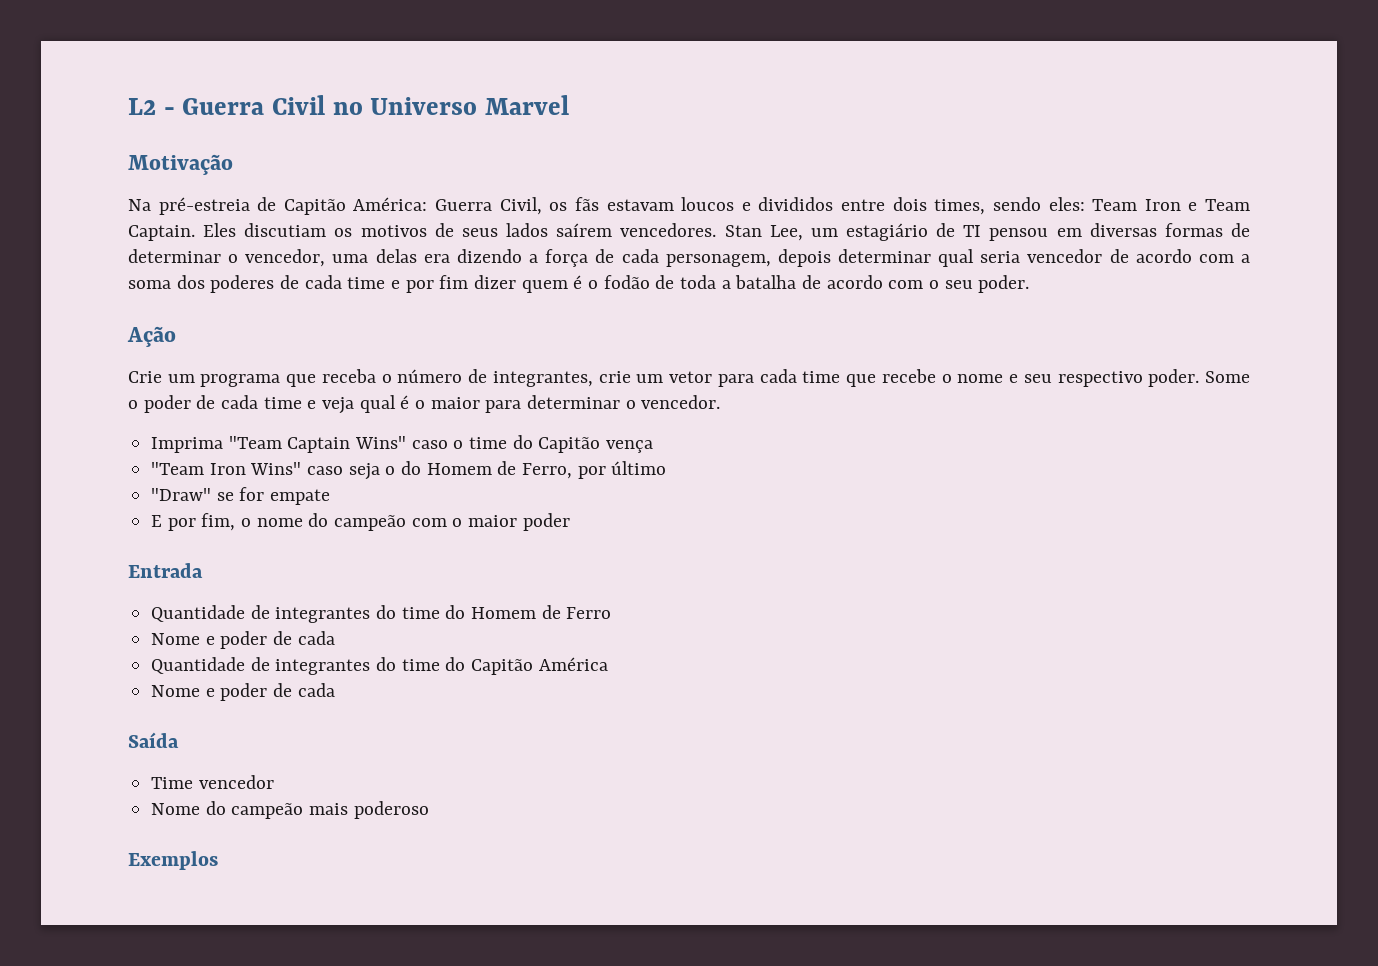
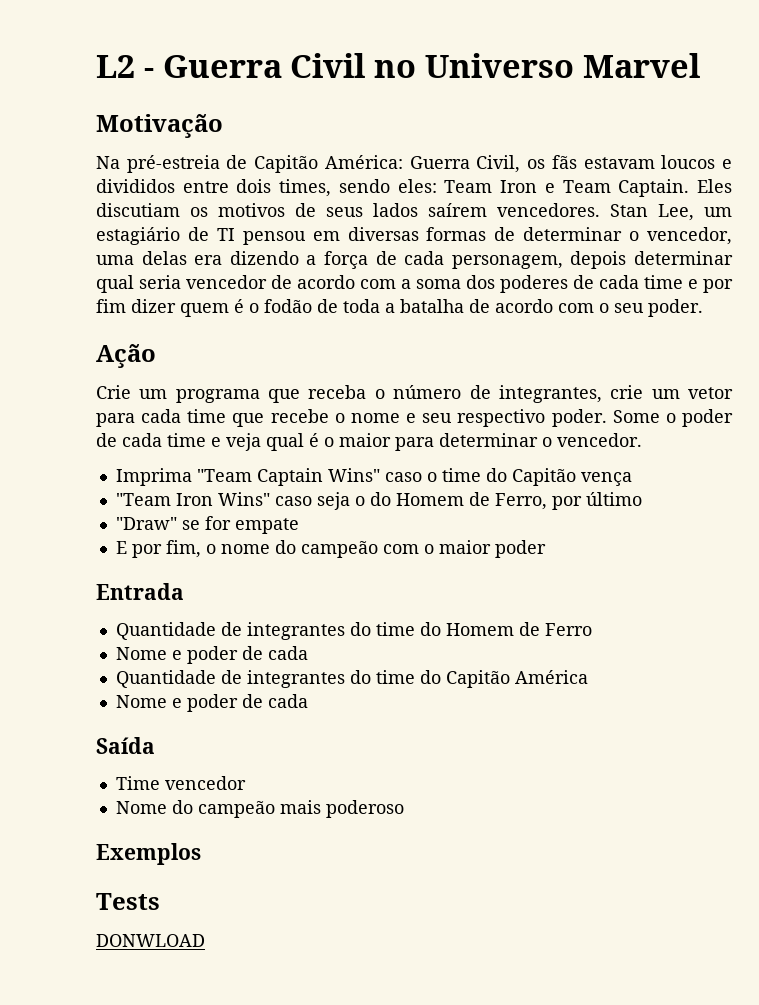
+ Tests
+ DONWLOAD

